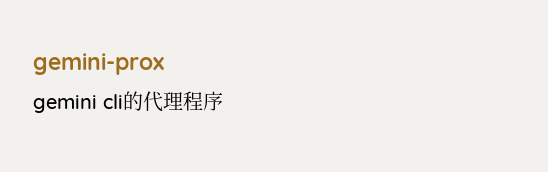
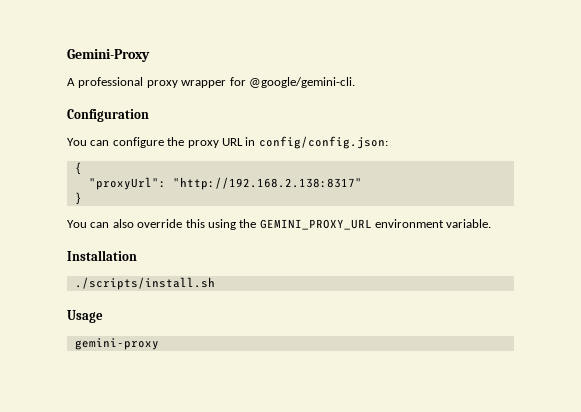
- gemini-prox
- gemini cli的代理程序
+ Gemini-Proxy
+ A professional proxy wrapper for @google/gemini-cli.
+ Configuration
+ You can configure the proxy URL in config/config.json:
+ {
+ "proxyUrl": "http://192.168.2.138:8317"
+ }
+ You can also override this using the GEMINI_PROXY_URL environment variable.
+ Installation
+ ./scripts/install.sh
+ Usage
+ gemini-proxy

